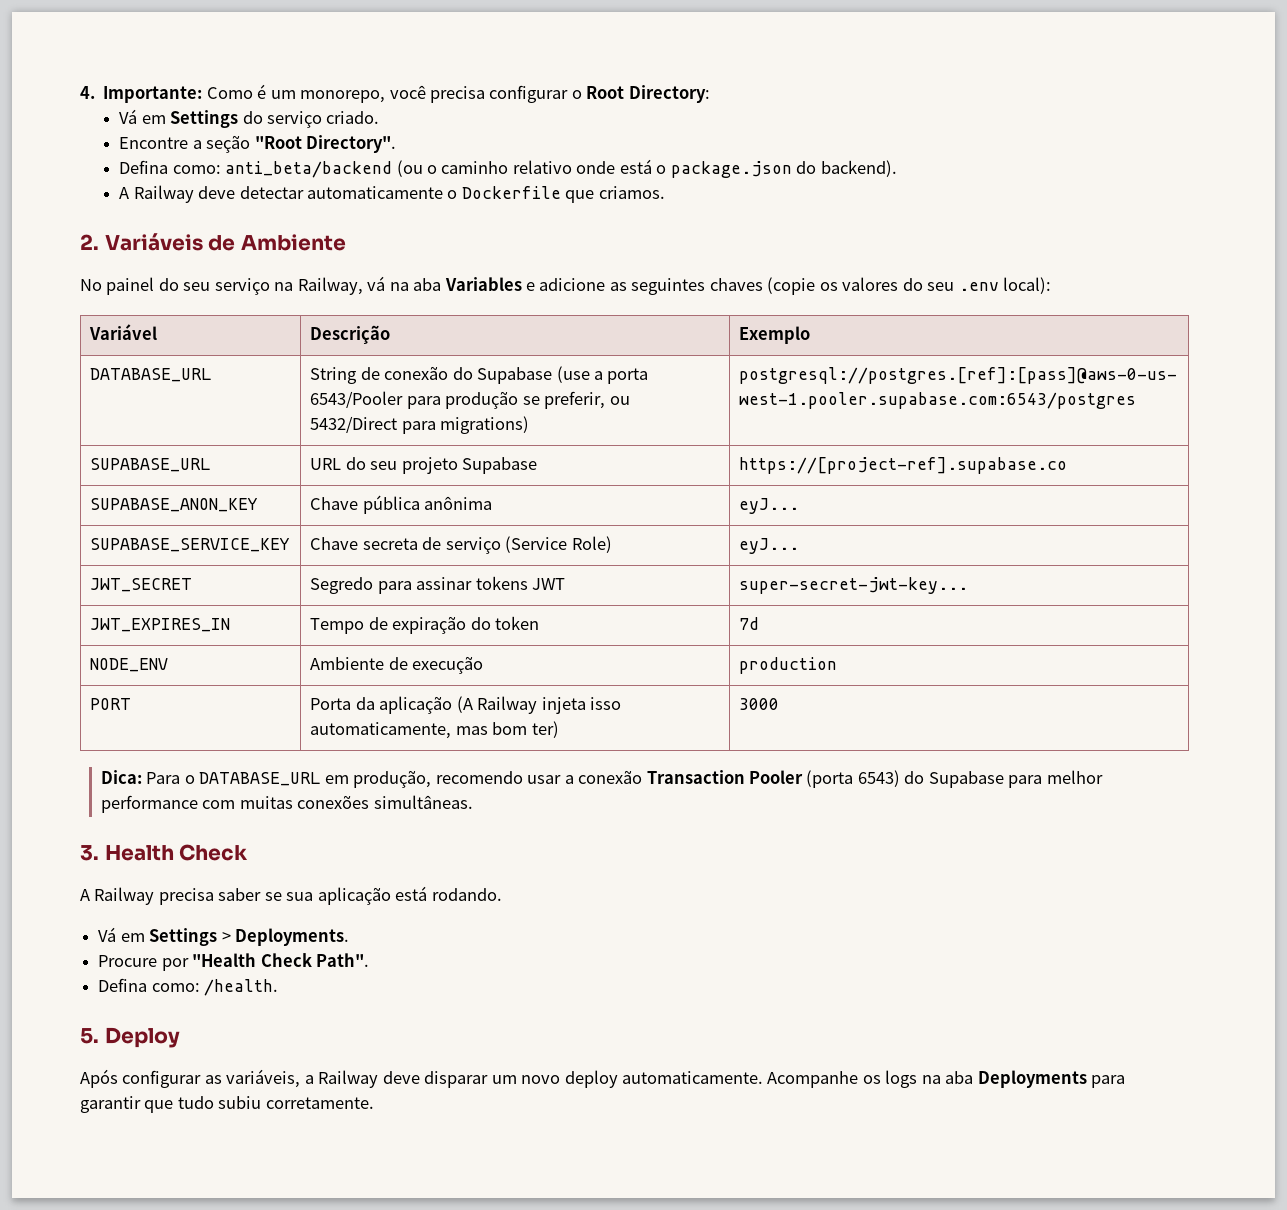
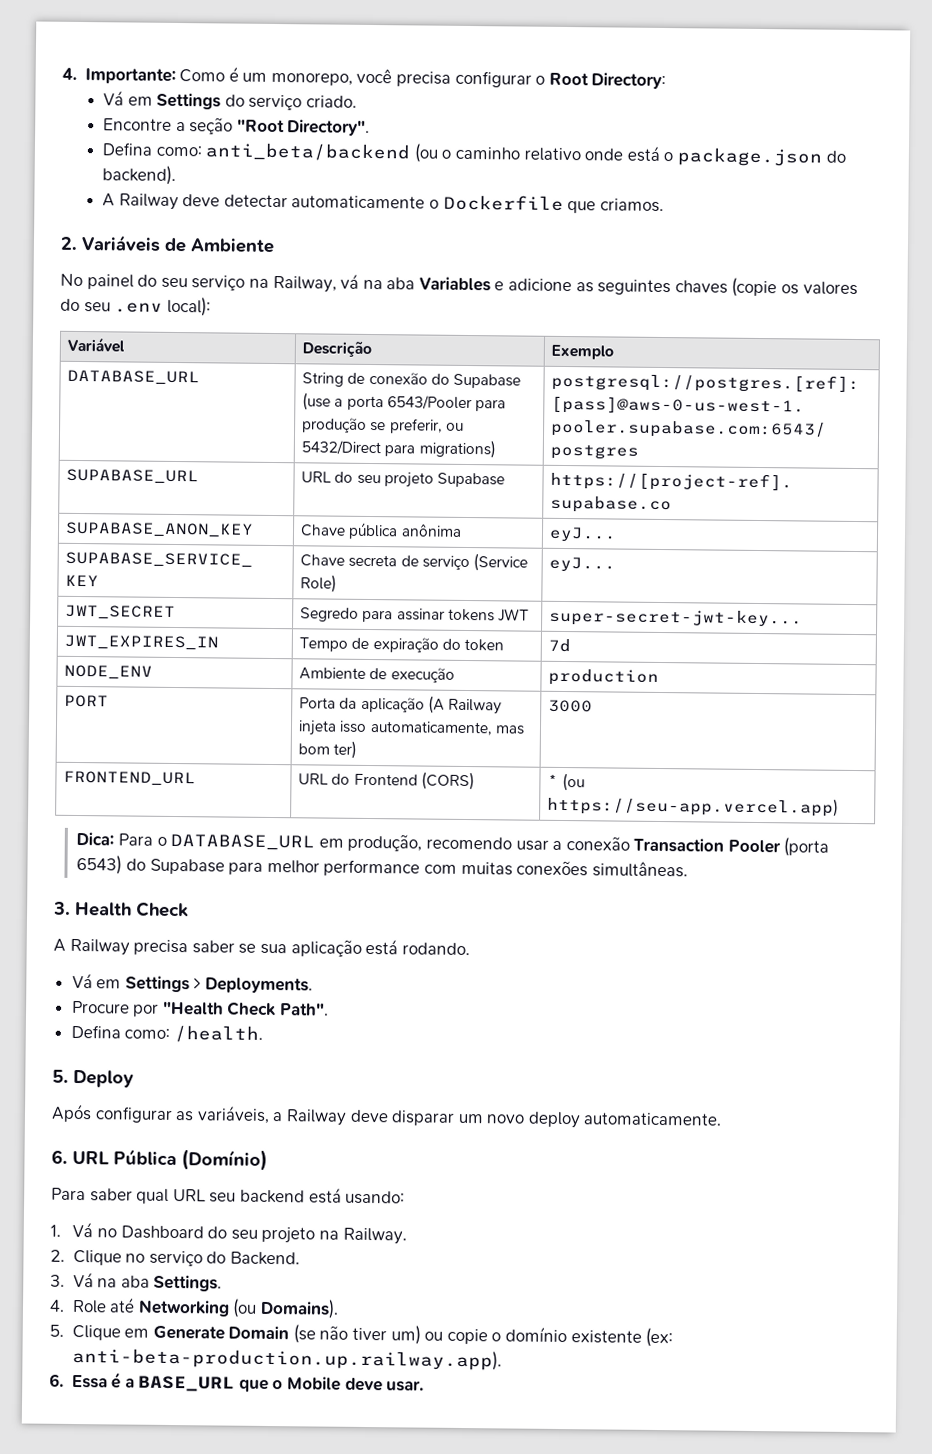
+ FRONTEND_URL | URL do Frontend (CORS) | * (ou https://seu-app.vercel.app)
- Após configurar as variáveis, a Railway deve disparar um novo deploy automaticamente. Acompanhe os logs na aba Deployments para garantir que tudo subiu corretamente.
+ Após configurar as variáveis, a Railway deve disparar um novo deploy automaticamente.
+ 6. URL Pública (Domínio)
+ Para saber qual URL seu backend está usando:
+ 1. Vá no Dashboard do seu projeto na Railway.
+ 2. Clique no serviço do Backend.
+ 3. Vá na aba Settings.
+ 4. Role até Networking (ou Domains).
+ 5. Clique em Generate Domain (se não tiver um) ou copie o domínio existente (ex: anti-beta-production.up.railway.app).
+ 6. Essa é a BASE_URL que o Mobile deve usar.

